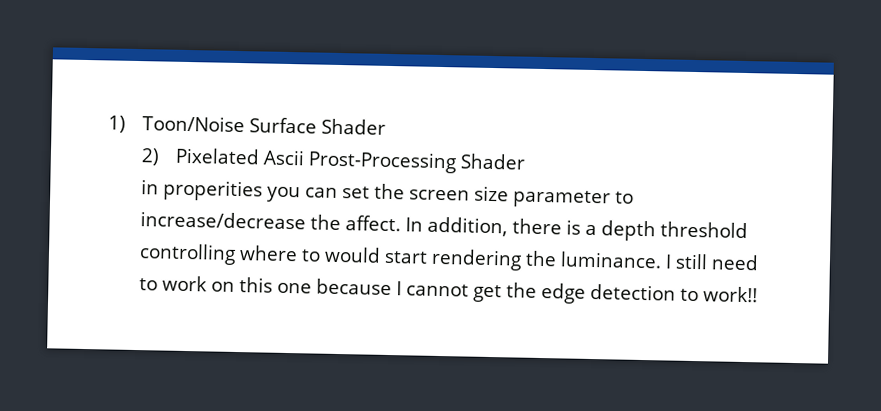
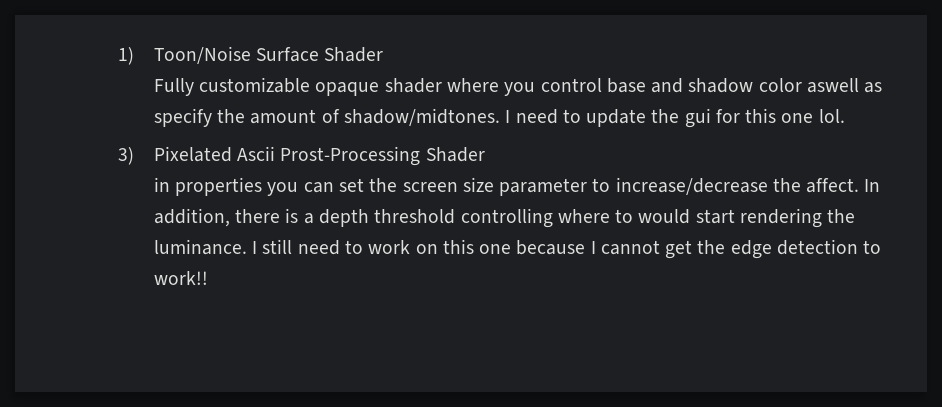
- 2) Pixelated Ascii Prost-Processing Shader
+ Fully customizable opaque shader where you control base and shadow color aswell as specify the amount of shadow/midtones. I need to update the gui for this one lol.
+ 3) Pixelated Ascii Prost-Processing Shader
- in properities you can set the screen size parameter to increase/decrease the affect.
+ in properties you can set the screen size parameter to increase/decrease the affect.

